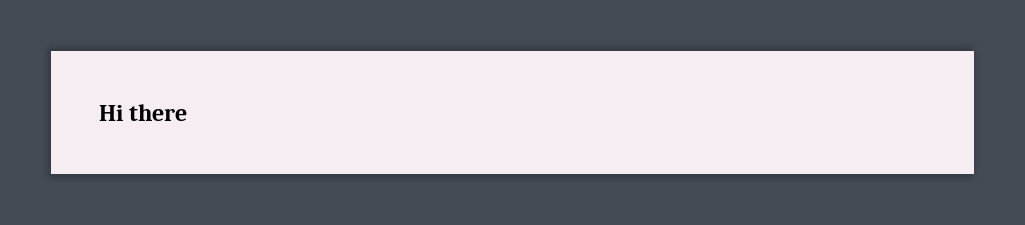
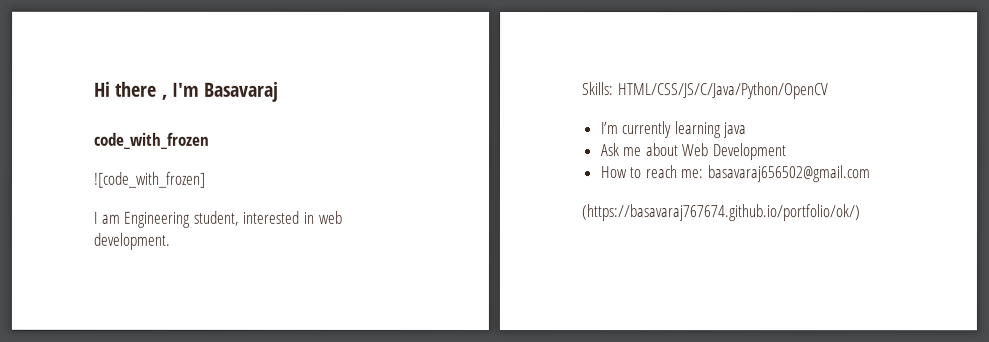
- Hi there
+ Hi there , I'm Basavaraj
+ code_with_frozen
+ ![code_with_frozen]
+ I am Engineering student, interested in web development.
+ Skills: HTML/CSS/JS/C/Java/Python/OpenCV
+ I’m currently learning java
+ Ask me about Web Development
+ How to reach me: basavaraj656502@gmail.com
+ (https://basavaraj767674.github.io/portfolio/ok/)

